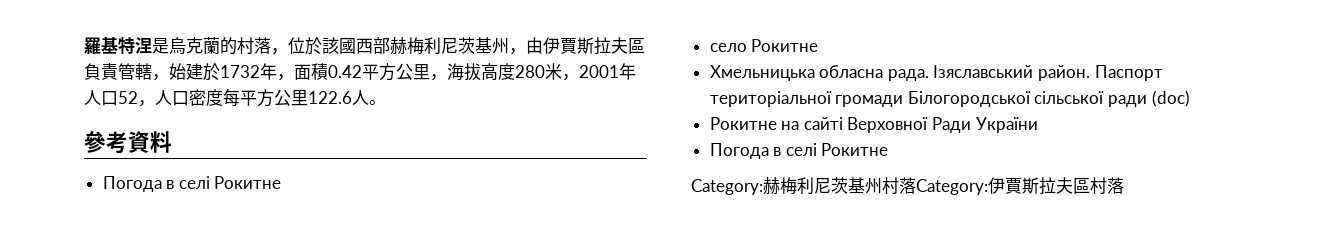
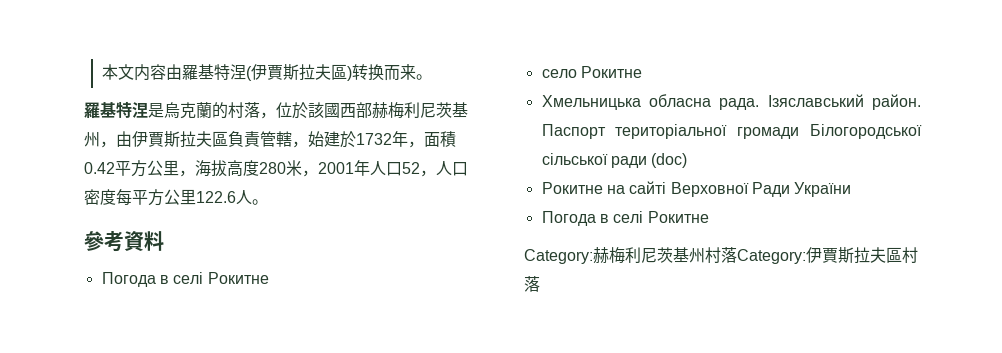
+ 本文内容由羅基特涅(伊賈斯拉夫區)转换而来。

